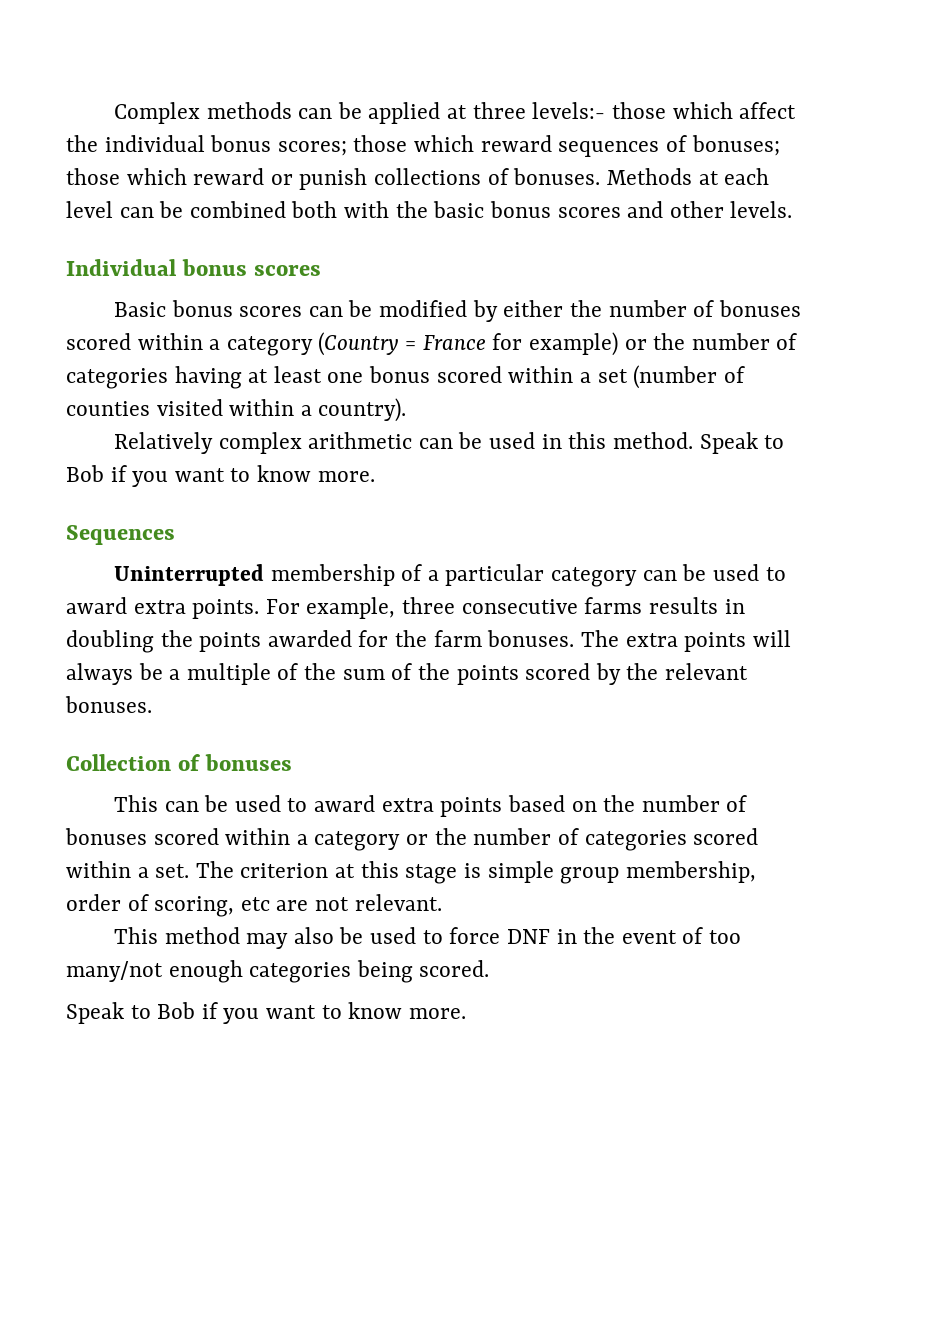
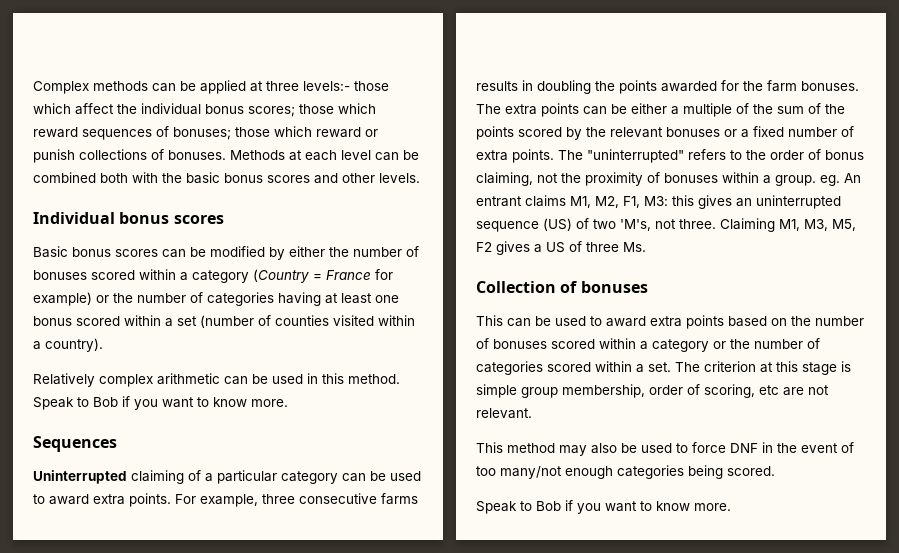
- Uninterrupted membership of a particular category can be used to award extra points.
+ Uninterrupted claiming of a particular category can be used to award extra points.
- The extra points will always be a multiple of the sum of the points scored by the relevant bonuses.
+ The extra points can be either a multiple of the sum of the points scored by the relevant bonuses or a fixed number of extra points. The "uninterrupted" refers to the order of bonus claiming, not the proximity of bonuses within a group. eg. An entrant claims M1, M2, F1, M3: this gives an uninterrupted sequence (US) of two 'M's, not three. Claiming M1, M3, M5, F2 gives a US of three Ms.

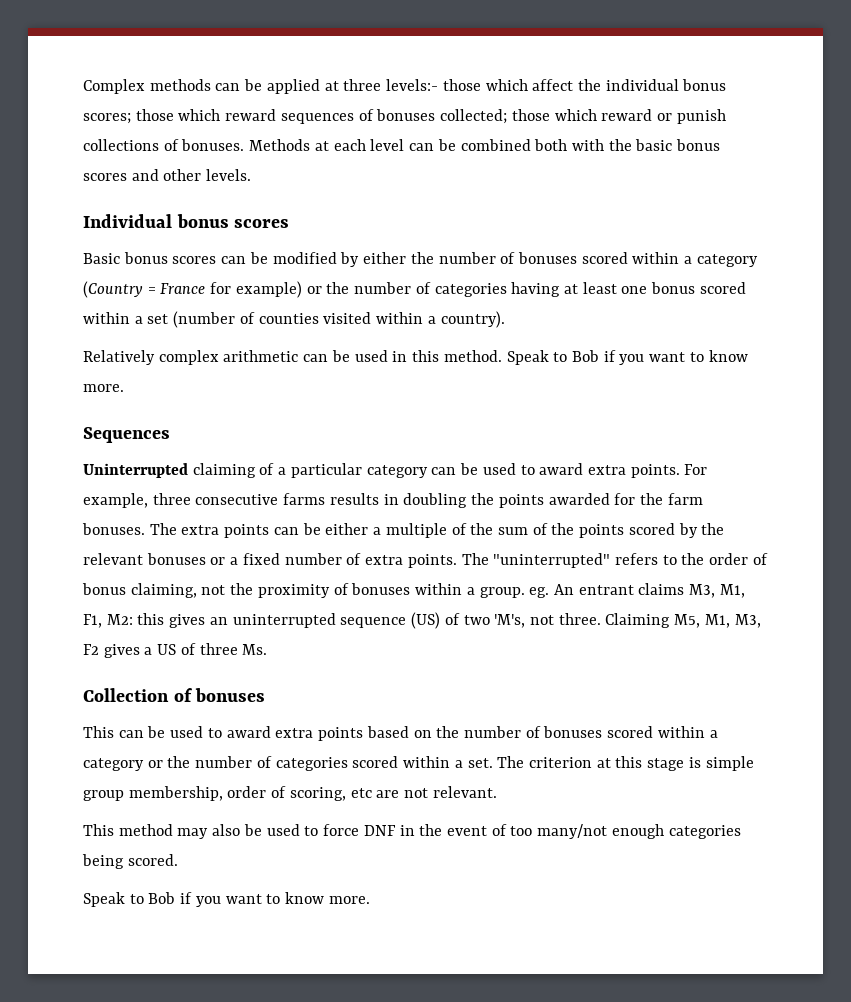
- Complex methods can be applied at three levels:- those which affect the individual bonus scores; those which reward sequences of bonuses; those which reward or punish collections of bonuses.
+ Complex methods can be applied at three levels:- those which affect the individual bonus scores; those which reward sequences of bonuses collected; those which reward or punish collections of bonuses.
- The "uninterrupted" refers to the order of bonus claiming, not the proximity of bonuses within a group. eg. An entrant claims M1, M2, F1, M3: this gives an uninterrupted sequence (US) of two 'M's, not three.
+ The "uninterrupted" refers to the order of bonus claiming, not the proximity of bonuses within a group. eg. An entrant claims M3, M1, F1, M2: this gives an uninterrupted sequence (US) of two 'M's, not three.
- Claiming M1, M3, M5, F2 gives a US of three Ms.
+ Claiming M5, M1, M3, F2 gives a US of three Ms.

